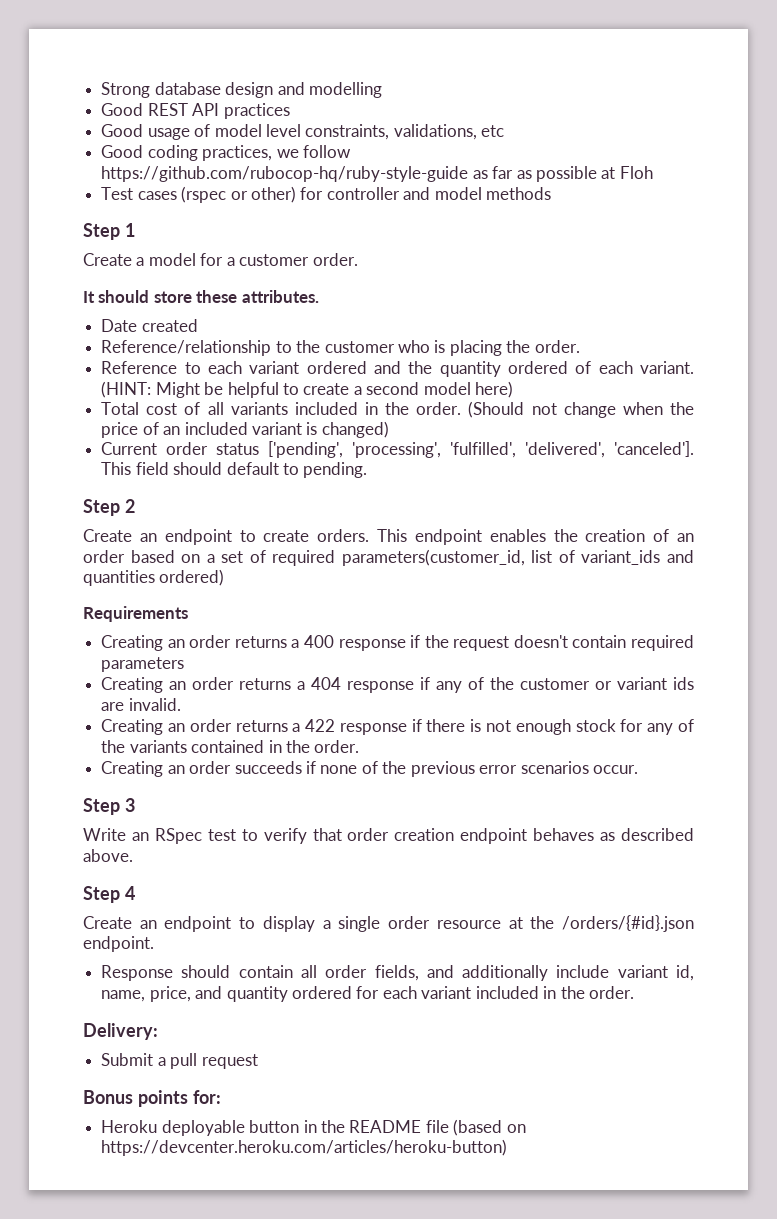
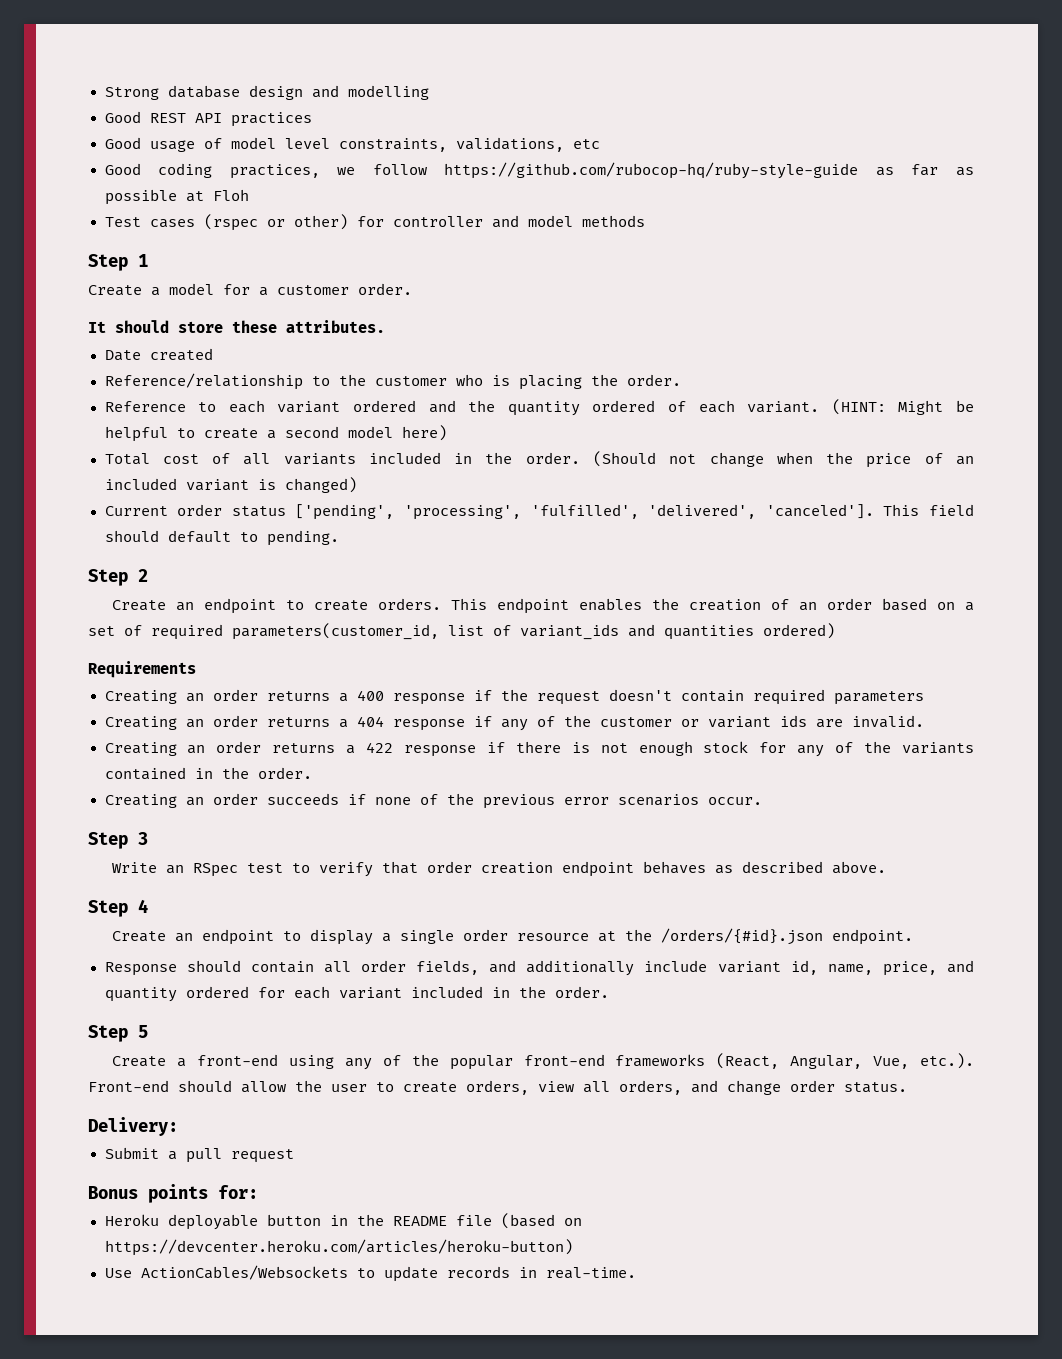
+ Step 5
+ Create a front-end using any of the popular front-end frameworks (React, Angular, Vue, etc.). Front-end should allow the user to create orders, view all orders, and change order status.
+ Use ActionCables/Websockets to update records in real-time.

